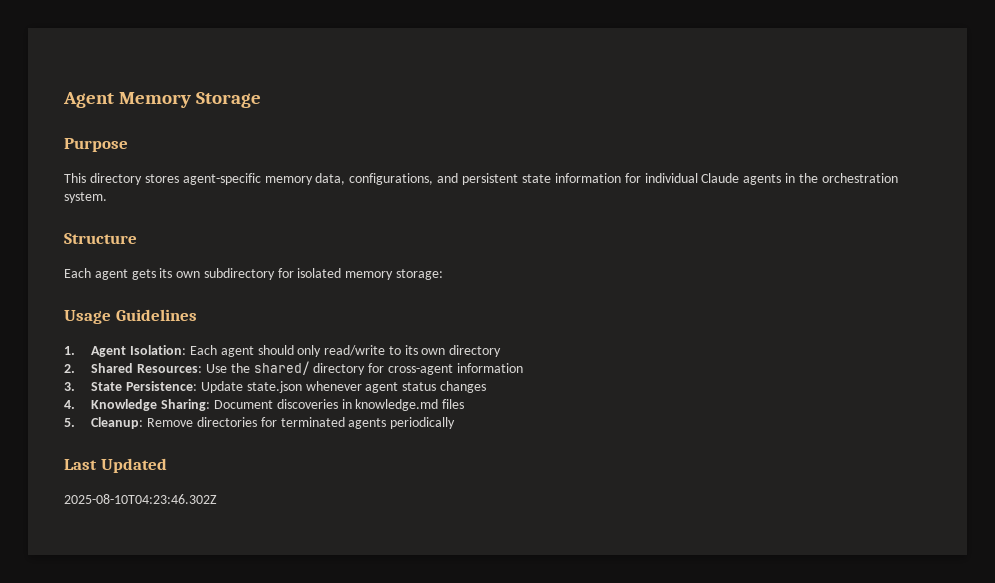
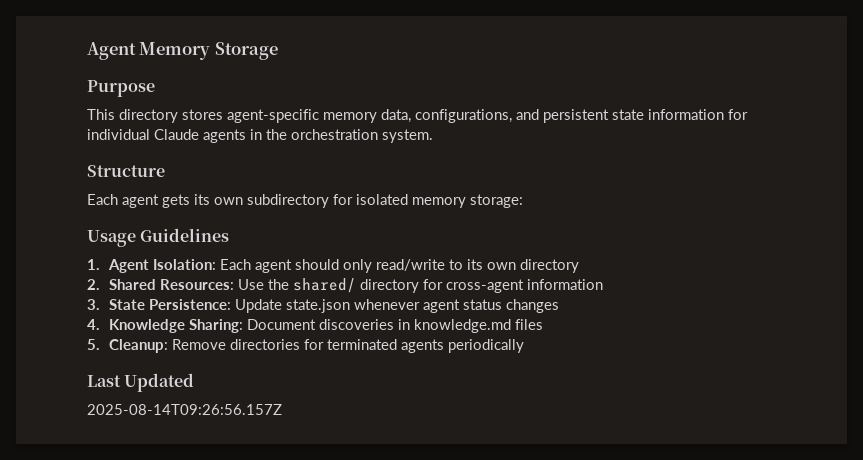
- 2025-08-10T04:23:46.302Z
+ 2025-08-14T09:26:56.157Z

